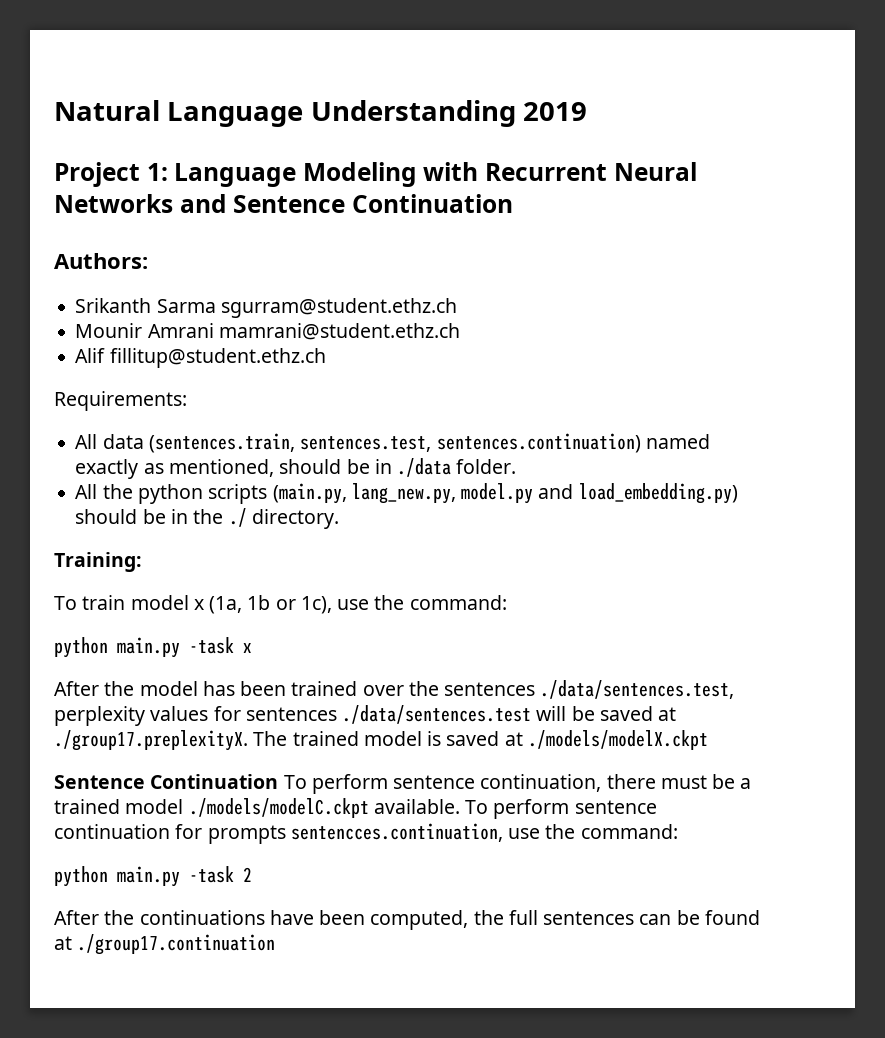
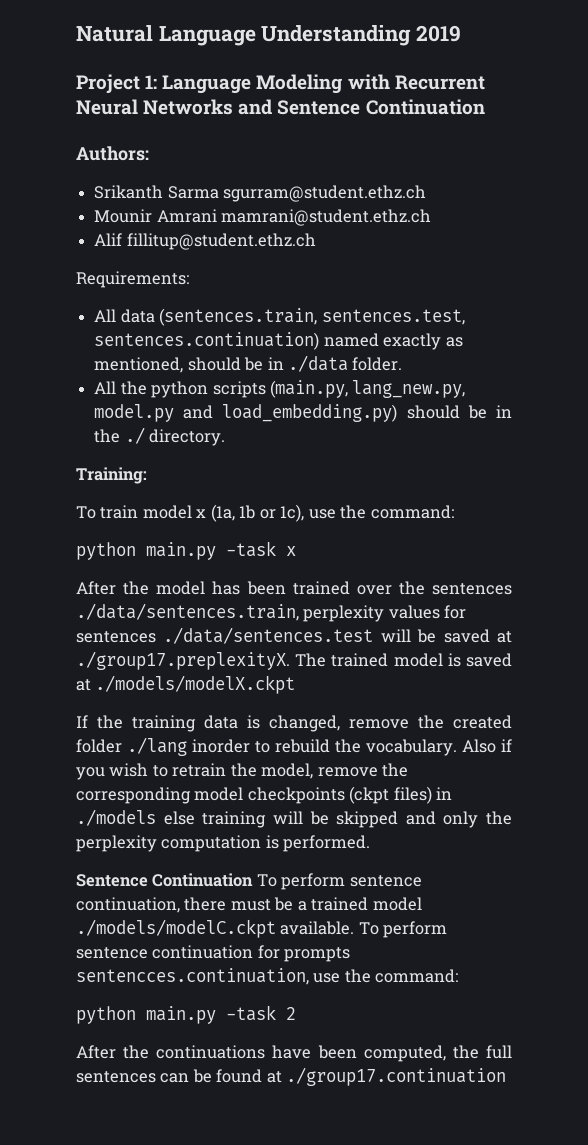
- After the model has been trained over the sentences ./data/sentences.test, perplexity values for sentences ./data/sentences.test will be saved at ./group17.preplexityX. The trained model is saved at ./models/modelX.ckpt
+ After the model has been trained over the sentences ./data/sentences.train, perplexity values for sentences ./data/sentences.test will be saved at ./group17.preplexityX. The trained model is saved at ./models/modelX.ckpt
+ If the training data is changed, remove the created folder ./lang inorder to rebuild the vocabulary. Also if you wish to retrain the model, remove the corresponding model checkpoints (ckpt files) in ./models else training will be skipped and only the perplexity computation is performed.

